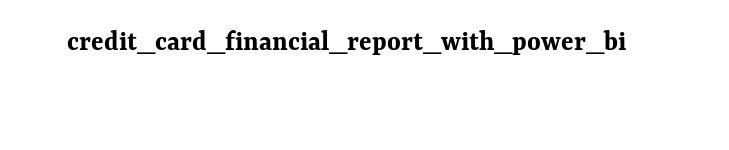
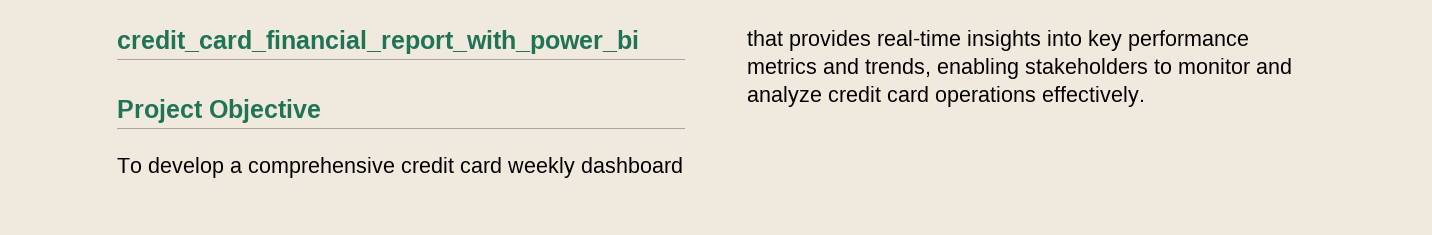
+ Project Objective
+ To develop a comprehensive credit card weekly dashboard that provides real-time insights into key performance metrics and trends, enabling stakeholders to monitor and analyze credit card operations effectively.

